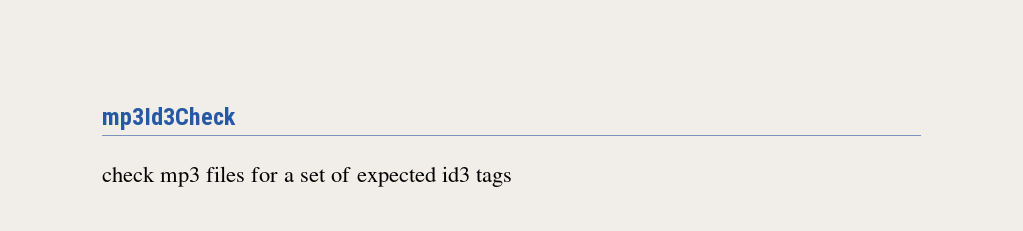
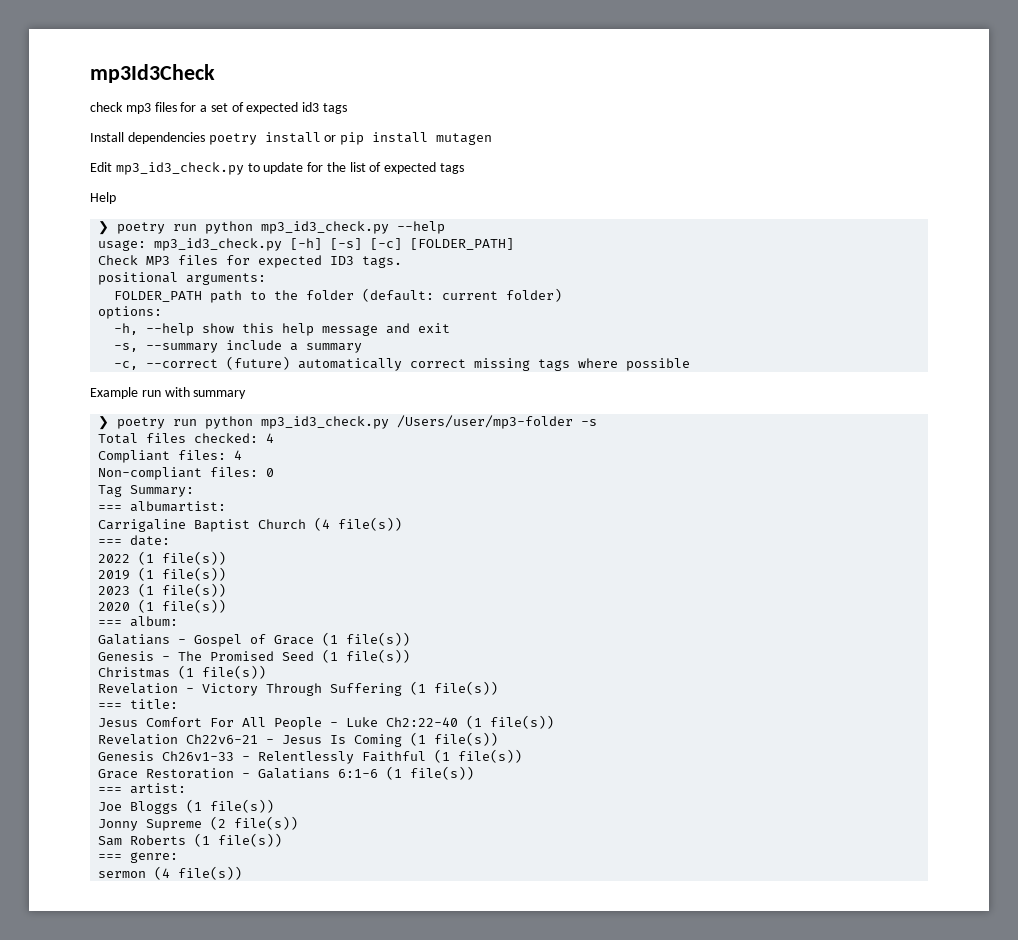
+ Install dependencies poetry install or pip install mutagen
+ Edit mp3_id3_check.py to update for the list of expected tags
+ Help
+ ❯ poetry run python mp3_id3_check.py --help
+ usage: mp3_id3_check.py [-h] [-s] [-c] [FOLDER_PATH]
+ Check MP3 files for expected ID3 tags.
+ positional arguments:
+ FOLDER_PATH path to the folder (default: current folder)
+ options:
+ -h, --help show this help message and exit
+ -s, --summary include a summary
+ -c, --correct (future) automatically correct missing tags where possible
+ Example run with summary
+ ❯ poetry run python mp3_id3_check.py /Users/user/mp3-folder -s
+ Total files checked: 4
+ Compliant files: 4
+ Non-compliant files: 0
+ Tag Summary:
+ === albumartist:
+ Carrigaline Baptist Church (4 file(s))
+ === date:
+ 2022 (1 file(s))
+ 2019 (1 file(s))
+ 2023 (1 file(s))
+ 2020 (1 file(s))
+ === album:
+ Galatians - Gospel of Grace (1 file(s))
+ Genesis - The Promised Seed (1 file(s))
+ Christmas (1 file(s))
+ Revelation - Victory Through Suffering (1 file(s))
+ === title:
+ Jesus Comfort For All People - Luke Ch2:22-40 (1 file(s))
+ Revelation Ch22v6-21 - Jesus Is Coming (1 file(s))
+ Genesis Ch26v1-33 - Relentlessly Faithful (1 file(s))
+ Grace Restoration - Galatians 6:1-6 (1 file(s))
+ === artist:
+ Joe Bloggs (1 file(s))
+ Jonny Supreme (2 file(s))
+ Sam Roberts (1 file(s))
+ === genre:
+ sermon (4 file(s))

